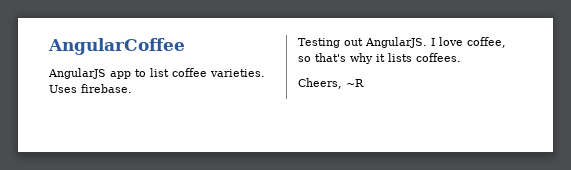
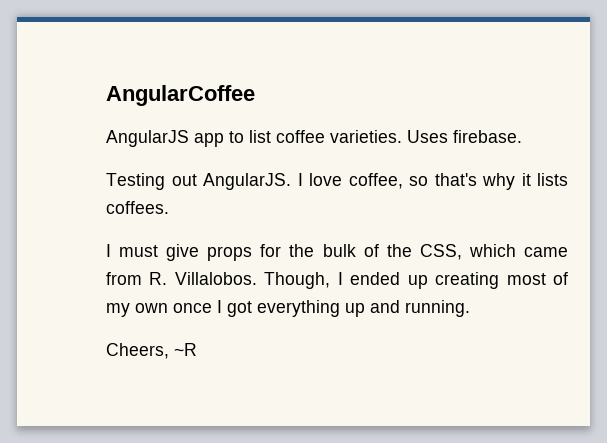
+ I must give props for the bulk of the CSS, which came from R. Villalobos. Though, I ended up creating most of my own once I got everything up and running.

